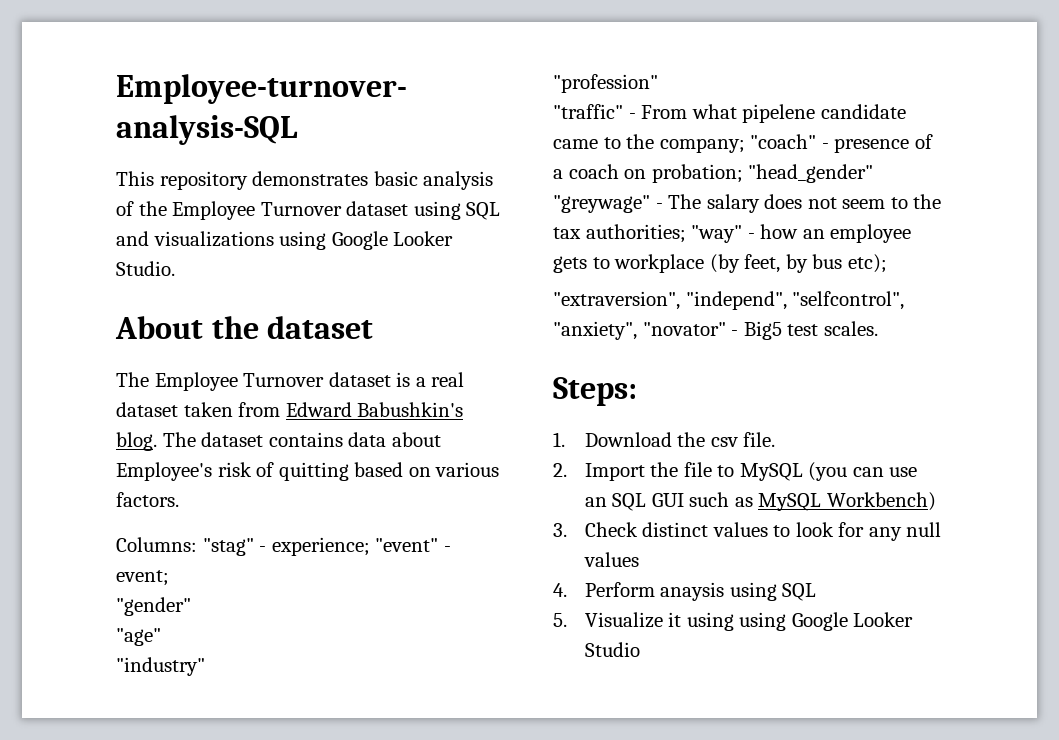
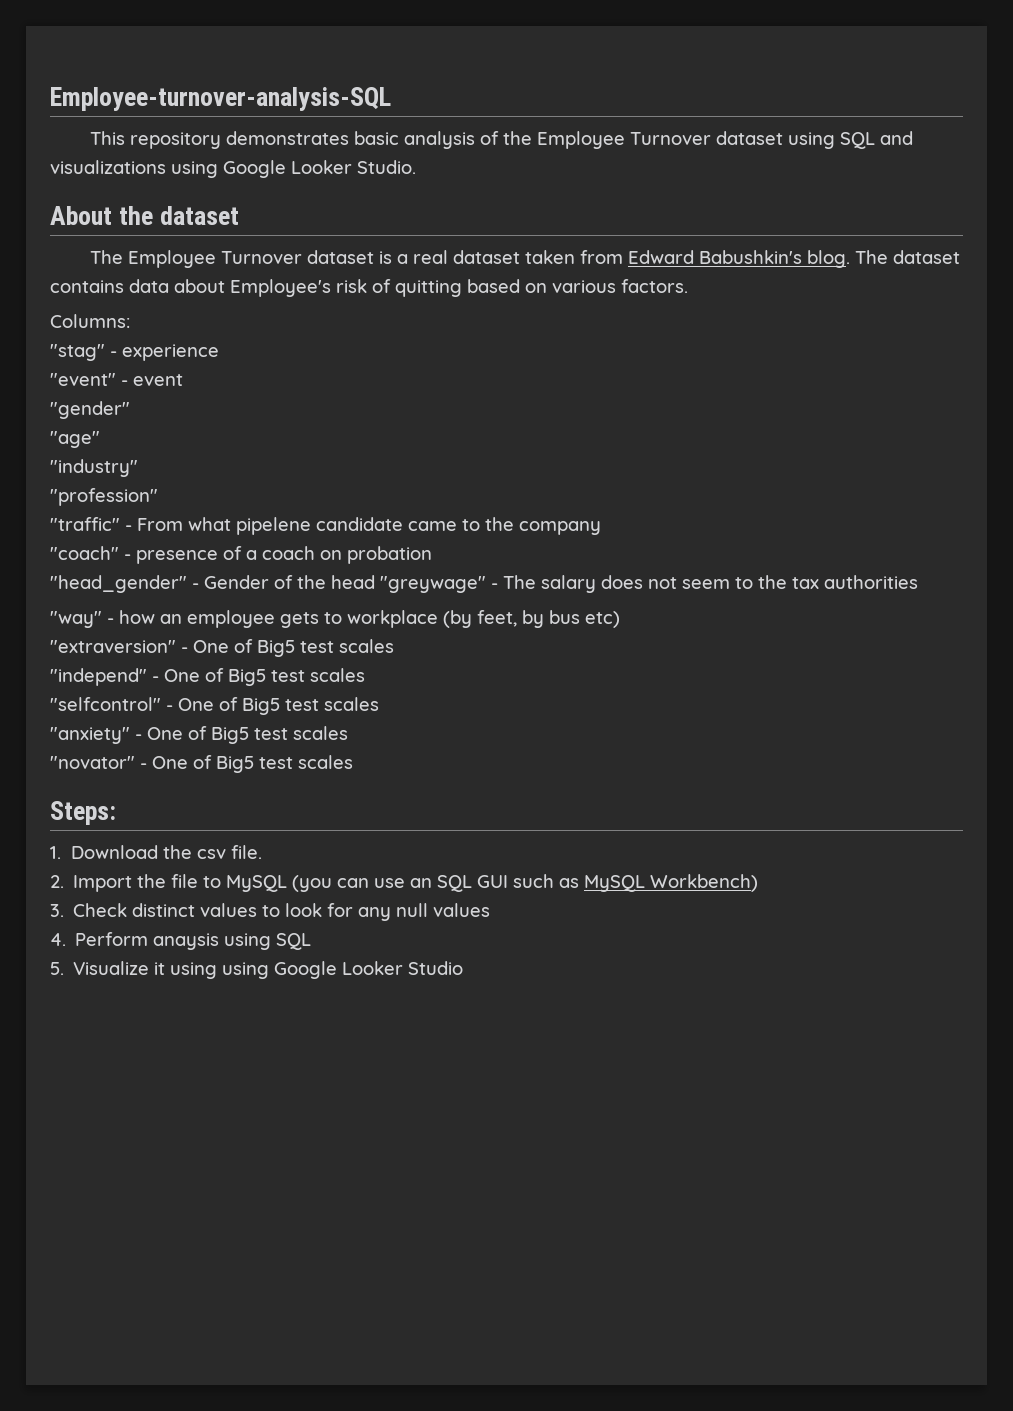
- Columns: "stag" - experience; "event" - event;
+ Columns:
+ "stag" - experience
+ "event" - event
- "traffic" - From what pipelene candidate came to the company; "coach" - presence of a coach on probation; "head_gender" "greywage" - The salary does not seem to the tax authorities; "way" - how an employee gets to workplace (by feet, by bus etc);
- "extraversion", "independ", "selfcontrol", "anxiety", "novator" - Big5 test scales.
+ "traffic" - From what pipelene candidate came to the company
+ "coach" - presence of a coach on probation
+ "head_gender" - Gender of the head "greywage" - The salary does not seem to the tax authorities
+ "way" - how an employee gets to workplace (by feet, by bus etc)
+ "extraversion" - One of Big5 test scales
+ "independ" - One of Big5 test scales
+ "selfcontrol" - One of Big5 test scales
+ "anxiety" - One of Big5 test scales
+ "novator" - One of Big5 test scales

